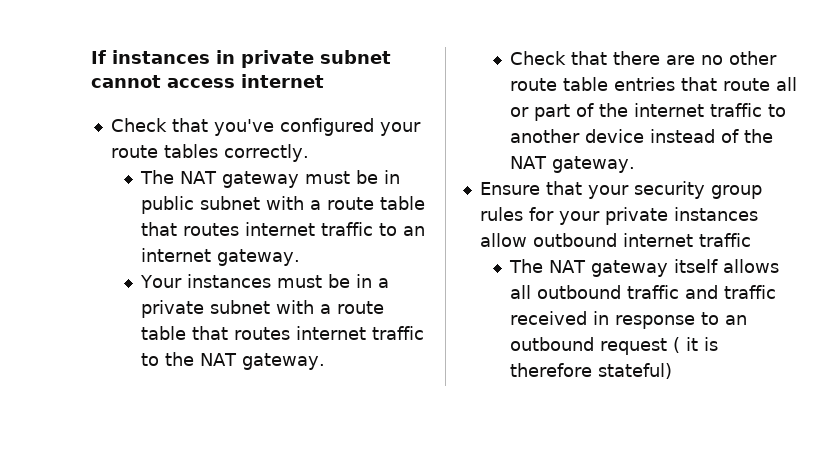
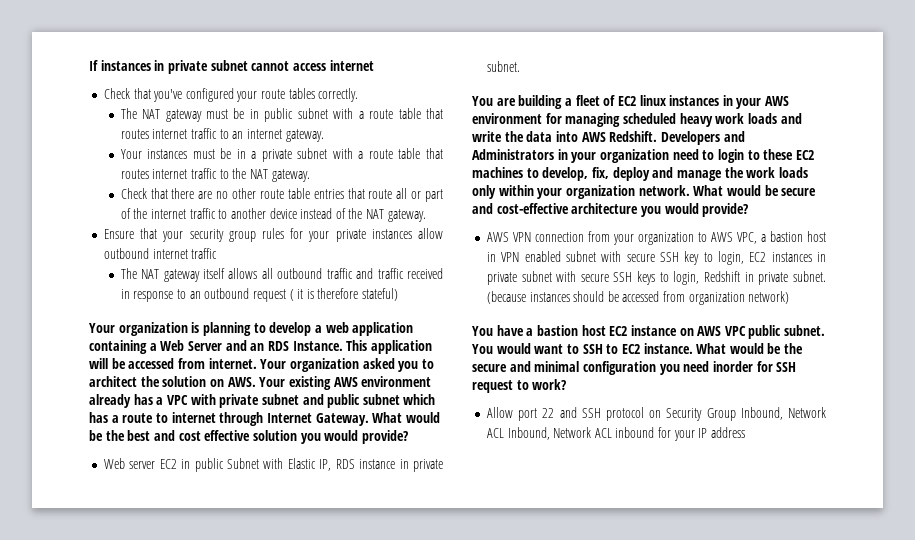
+ Your organization is planning to develop a web application containing a Web Server and an RDS Instance. This application will be accessed from internet. Your organization asked you to architect the solution on AWS. Your existing AWS environment already has a VPC with private subnet and public subnet which has a route to internet through Internet Gateway. What would be the best and cost effective solution you would provide?
+ Web server EC2 in public Subnet with Elastic IP, RDS instance in private subnet.
+ You are building a fleet of EC2 linux instances in your AWS environment for managing scheduled heavy work loads and write the data into AWS Redshift. Developers and Administrators in your organization need to login to these EC2 machines to develop, fix, deploy and manage the work loads only within your organization network. What would be secure and cost-effective architecture you would provide?
+ AWS VPN connection from your organization to AWS VPC, a bastion host in VPN enabled subnet with secure SSH key to login, EC2 instances in private subnet with secure SSH keys to login, Redshift in private subnet. (because instances should be accessed from organization network)
+ You have a bastion host EC2 instance on AWS VPC public subnet. You would want to SSH to EC2 instance. What would be the secure and minimal configuration you need inorder for SSH request to work?
+ Allow port 22 and SSH protocol on Security Group Inbound, Network ACL Inbound, Network ACL inbound for your IP address

